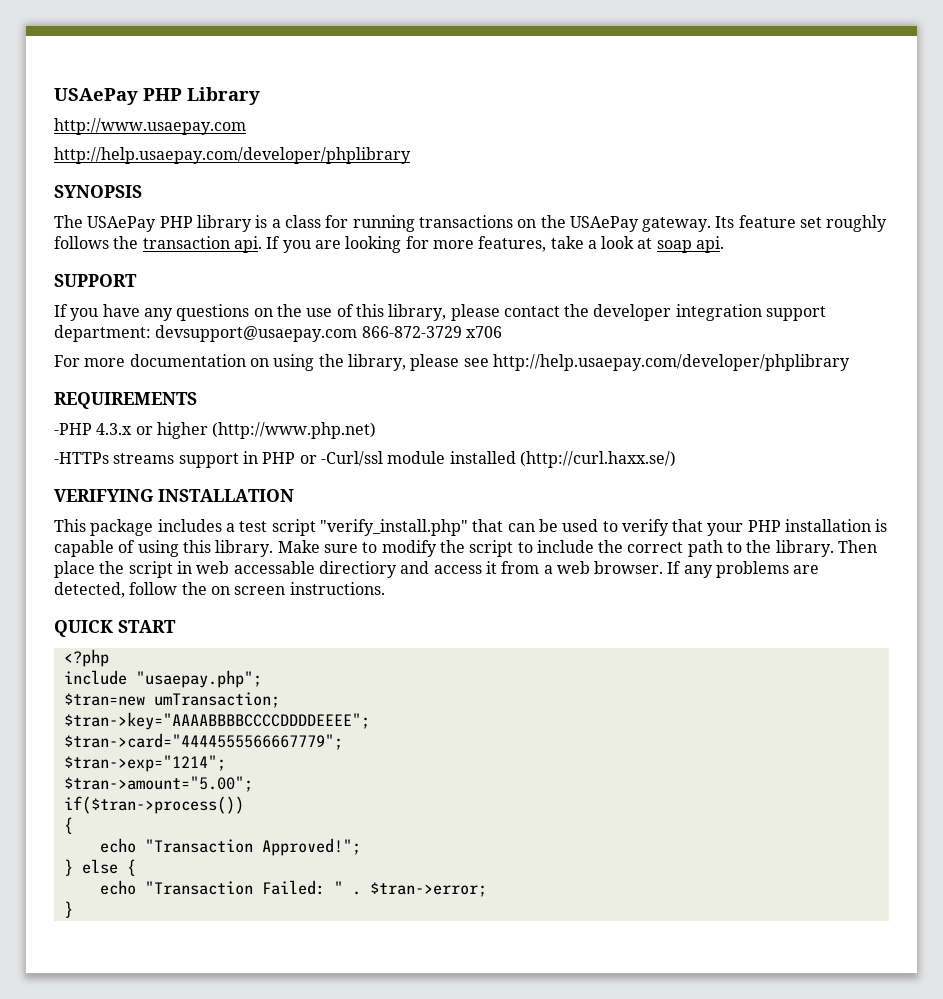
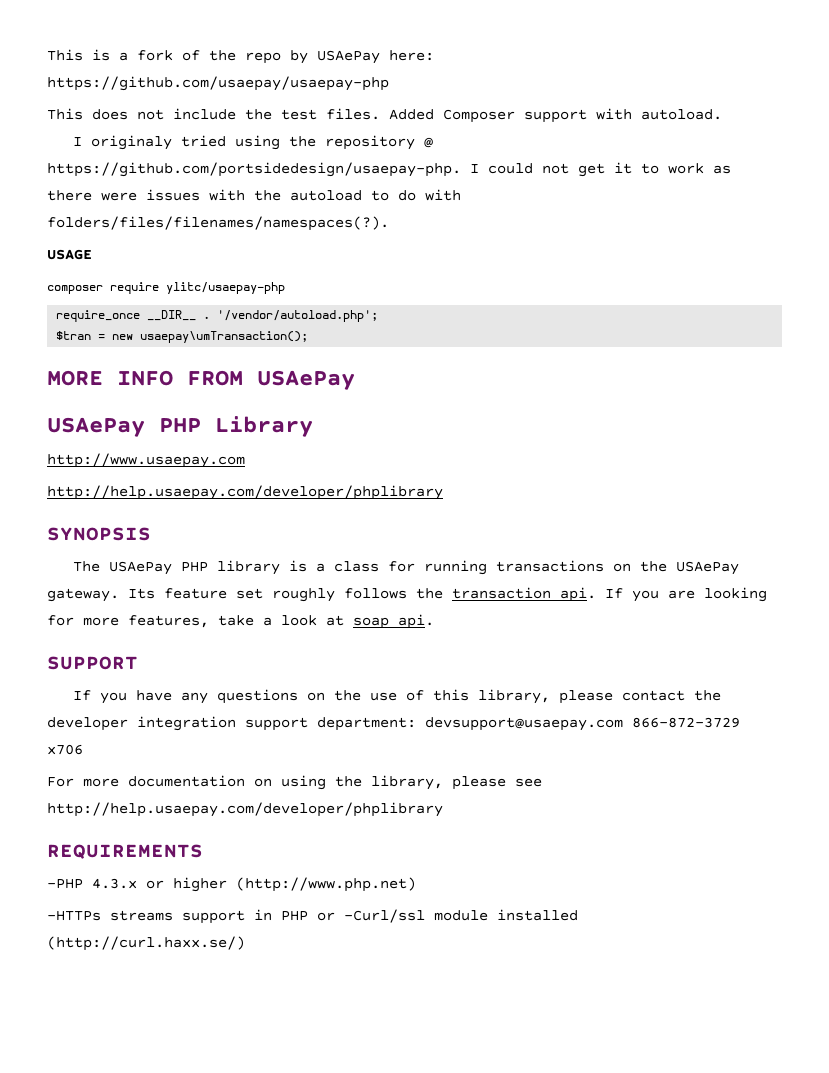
+ This is a fork of the repo by USAePay here: https://github.com/usaepay/usaepay-php
+ This does not include the test files. Added Composer support with autoload.
+ I originaly tried using the repository @ https://github.com/portsidedesign/usaepay-php. I could not get it to work as there were issues with the autoload to do with folders/files/filenames/namespaces(?).
+ USAGE
+ composer require ylitc/usaepay-php
+ require_once __DIR__ . '/vendor/autoload.php';
+ $tran = new usaepay\umTransaction();
+ MORE INFO FROM USAePay
- VERIFYING INSTALLATION
- This package includes a test script "verify_install.php" that can be used to verify that your PHP installation is capable of using this library. Make sure to modify the script to include the correct path to the library. Then place the script in web accessable directiory and access it from a web browser. If any problems are detected, follow the on screen instructions.
- QUICK START
- <?php
- include "usaepay.php";
- $tran=new umTransaction;
- $tran->key="AAAABBBBCCCCDDDDEEEE";
- $tran->card="4444555566667779";
- $tran->exp="1214";
- $tran->amount="5.00";
- if($tran->process())
- {
- echo "Transaction Approved!";
- } else {
- echo "Transaction Failed: " . $tran->error;
- }

